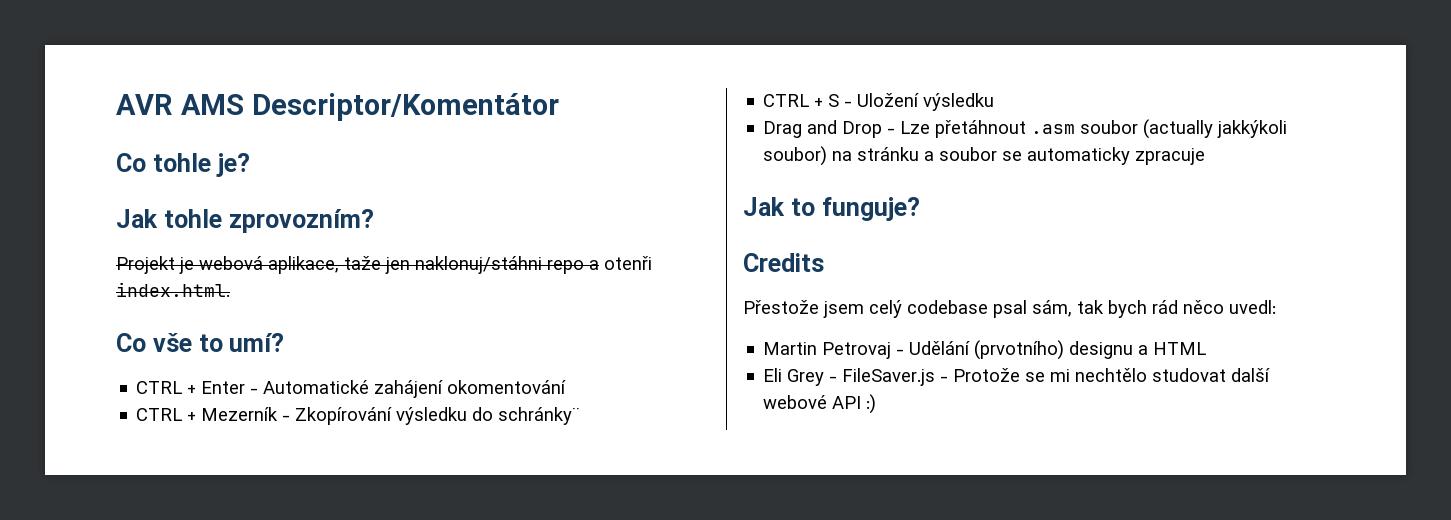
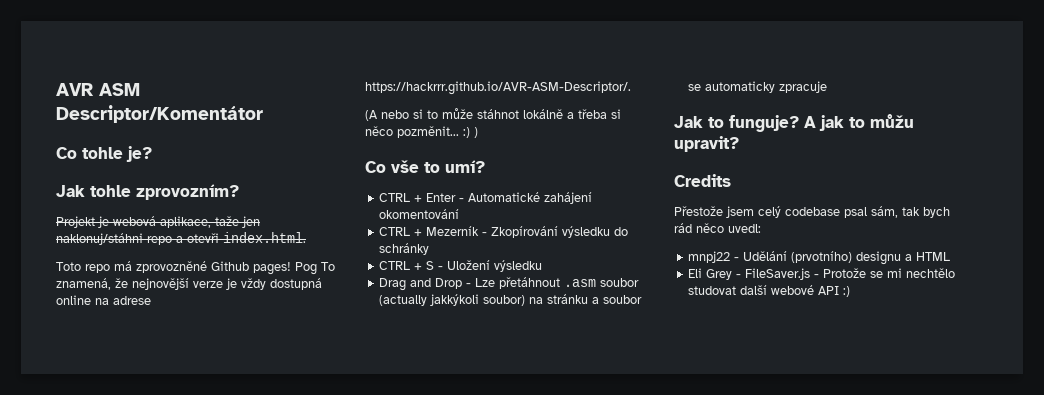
- AVR AMS Descriptor/Komentátor
+ AVR ASM Descriptor/Komentátor
- Projekt je webová aplikace, taže jen naklonuj/stáhni repo a otenři index.html.
+ Projekt je webová aplikace, taže jen naklonuj/stáhni repo a otevři index.html.
+ Toto repo má zprovozněné Github pages! Pog To znamená, že nejnovější verze je vždy dostupná online na adrese https://hackrrr.github.io/AVR-ASM-Descriptor/.
+ (A nebo si to může stáhnot lokálně a třeba si něco pozměnit... :) )
- CTRL + Mezerník - Zkopírování výsledku do schránky¨
+ CTRL + Mezerník - Zkopírování výsledku do schránky
+ A jak to můžu upravit?
- Martin Petrovaj - Udělání (prvotního) designu a HTML
+ mnpj22 - Udělání (prvotního) designu a HTML

